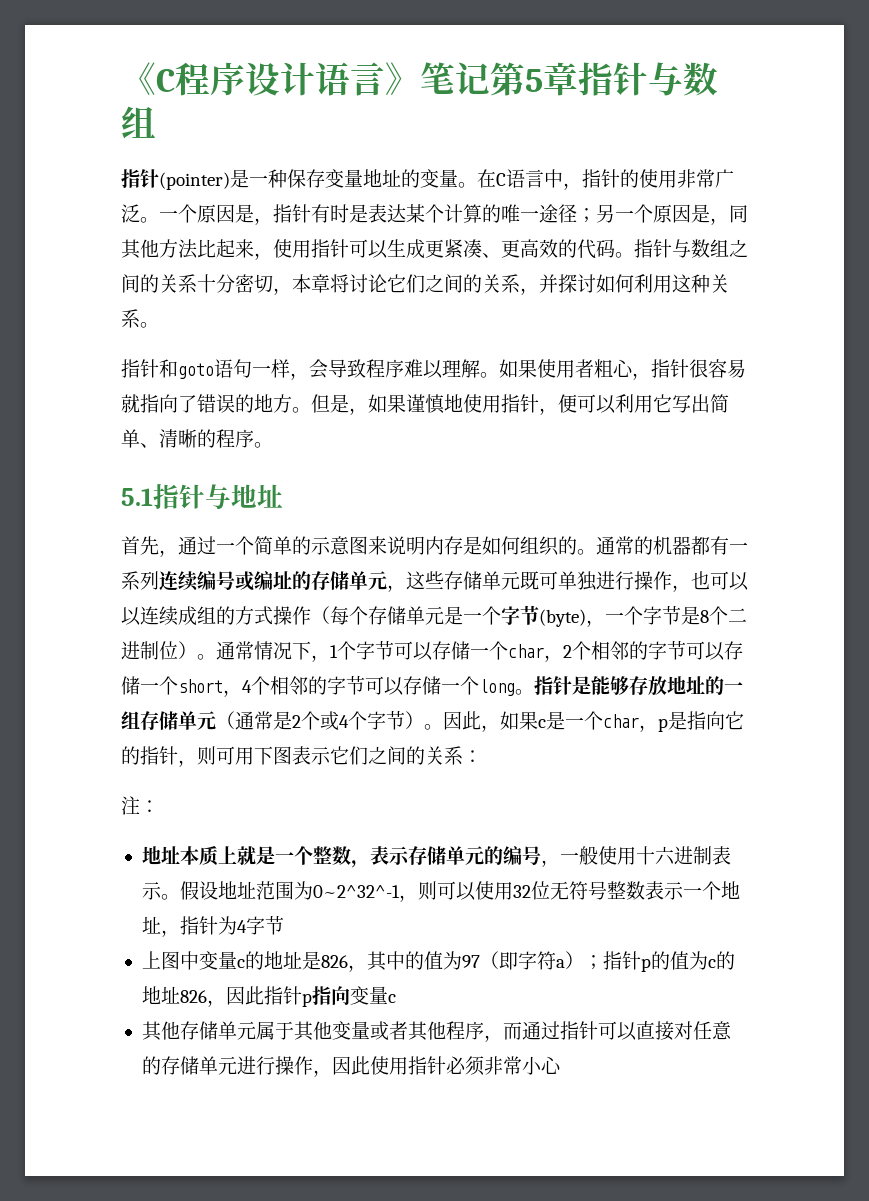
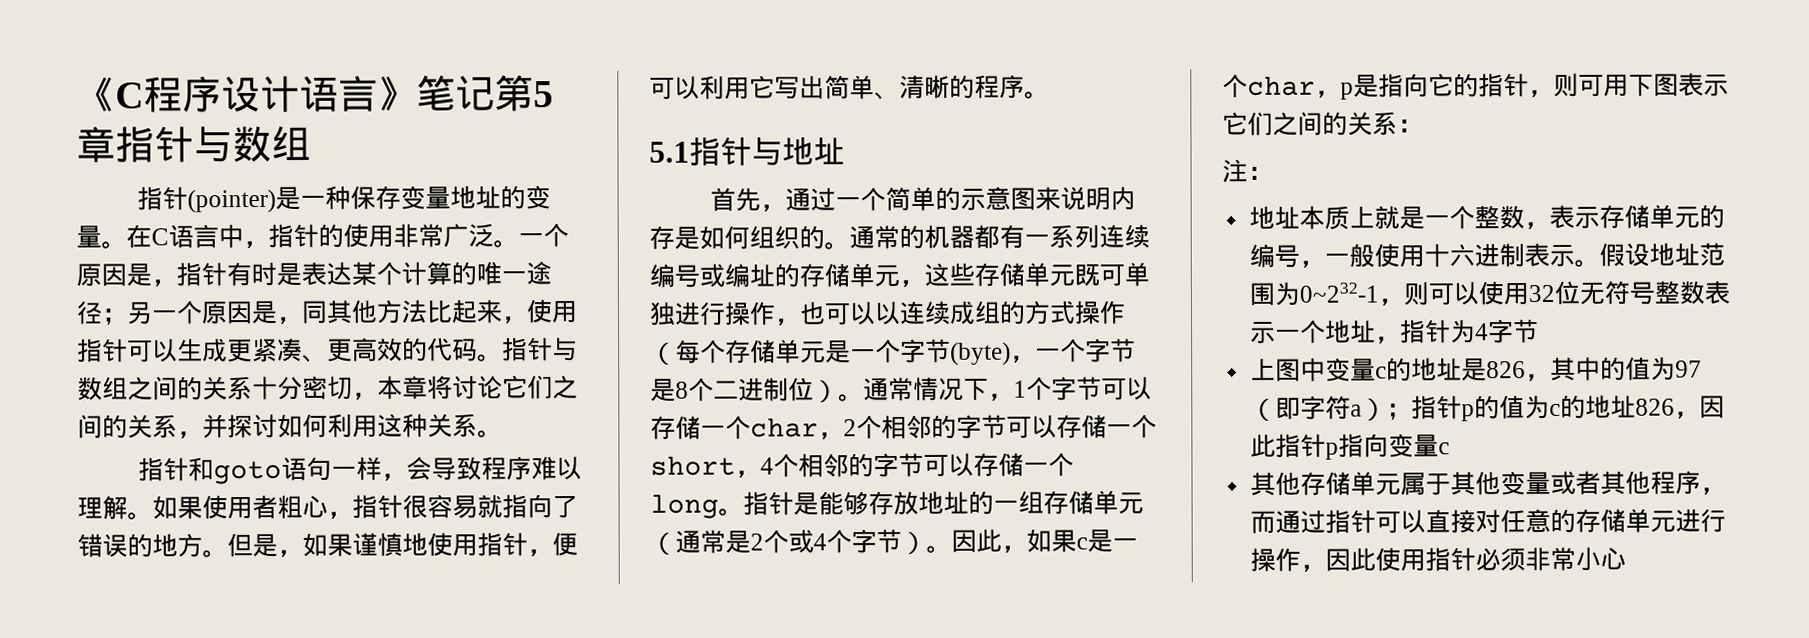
- 假设地址范围为0~2^32^-1，则可以使用32位无符号整数表示一个地址，指针为4字节
+ 假设地址范围为0~232-1，则可以使用32位无符号整数表示一个地址，指针为4字节

